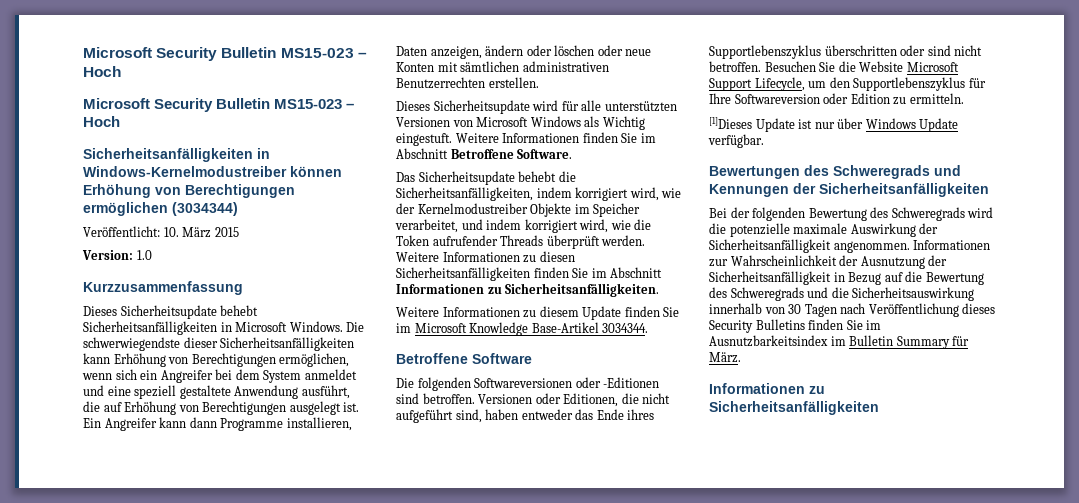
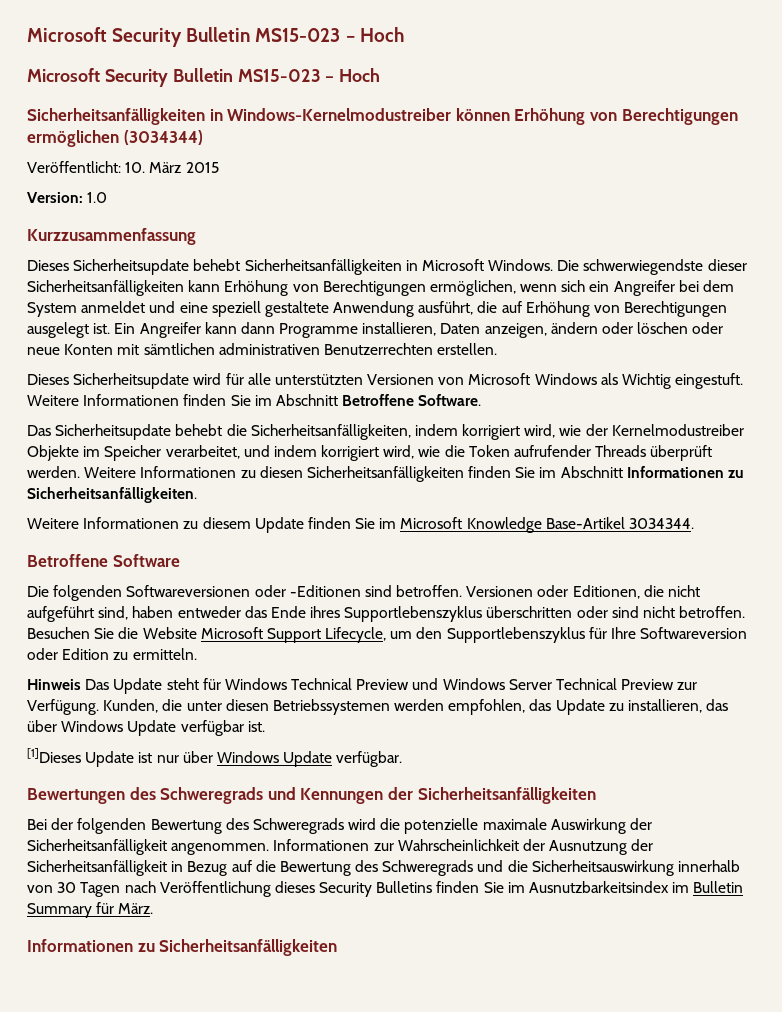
+ Hinweis Das Update steht für Windows Technical Preview und Windows Server Technical Preview zur Verfügung. Kunden, die unter diesen Betriebssystemen werden empfohlen, das Update zu installieren, das über Windows Update verfügbar ist.

